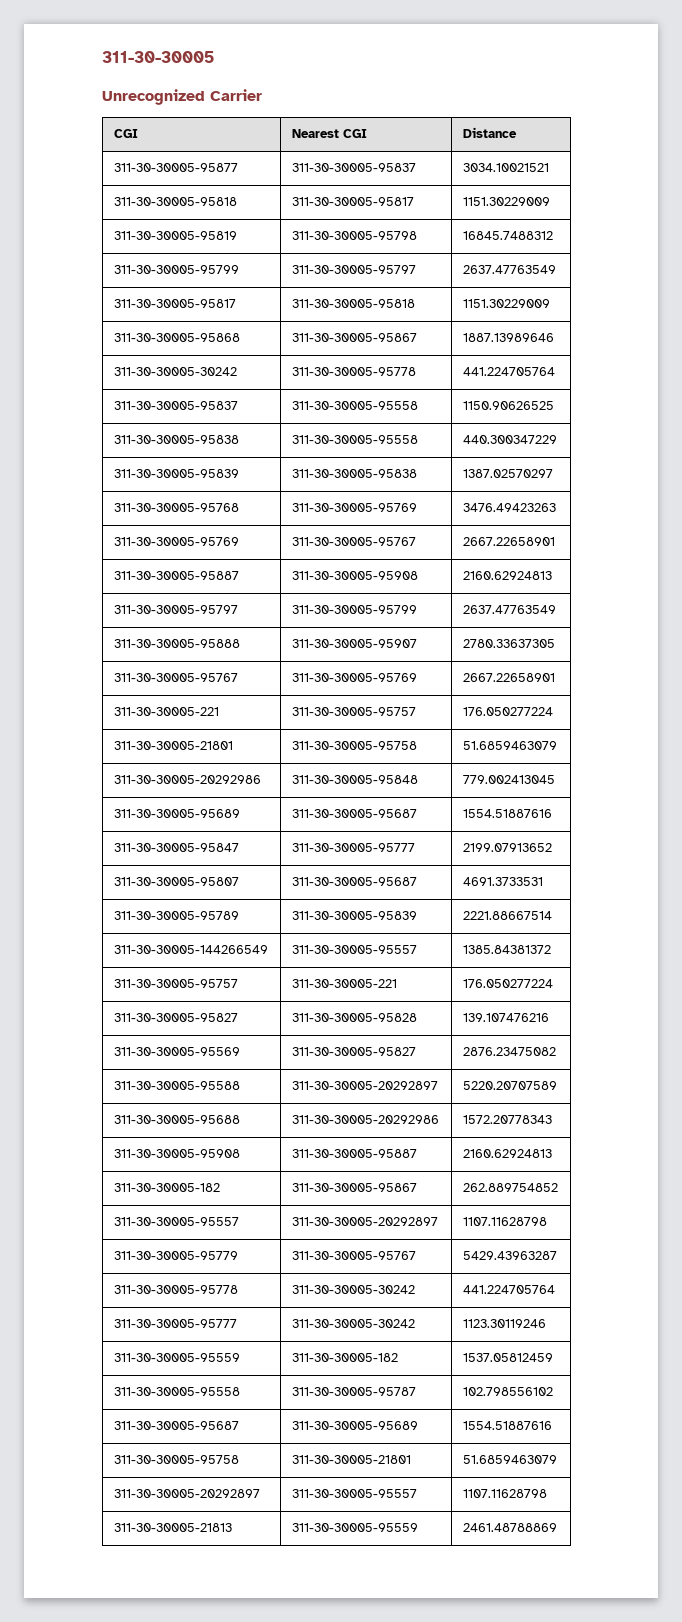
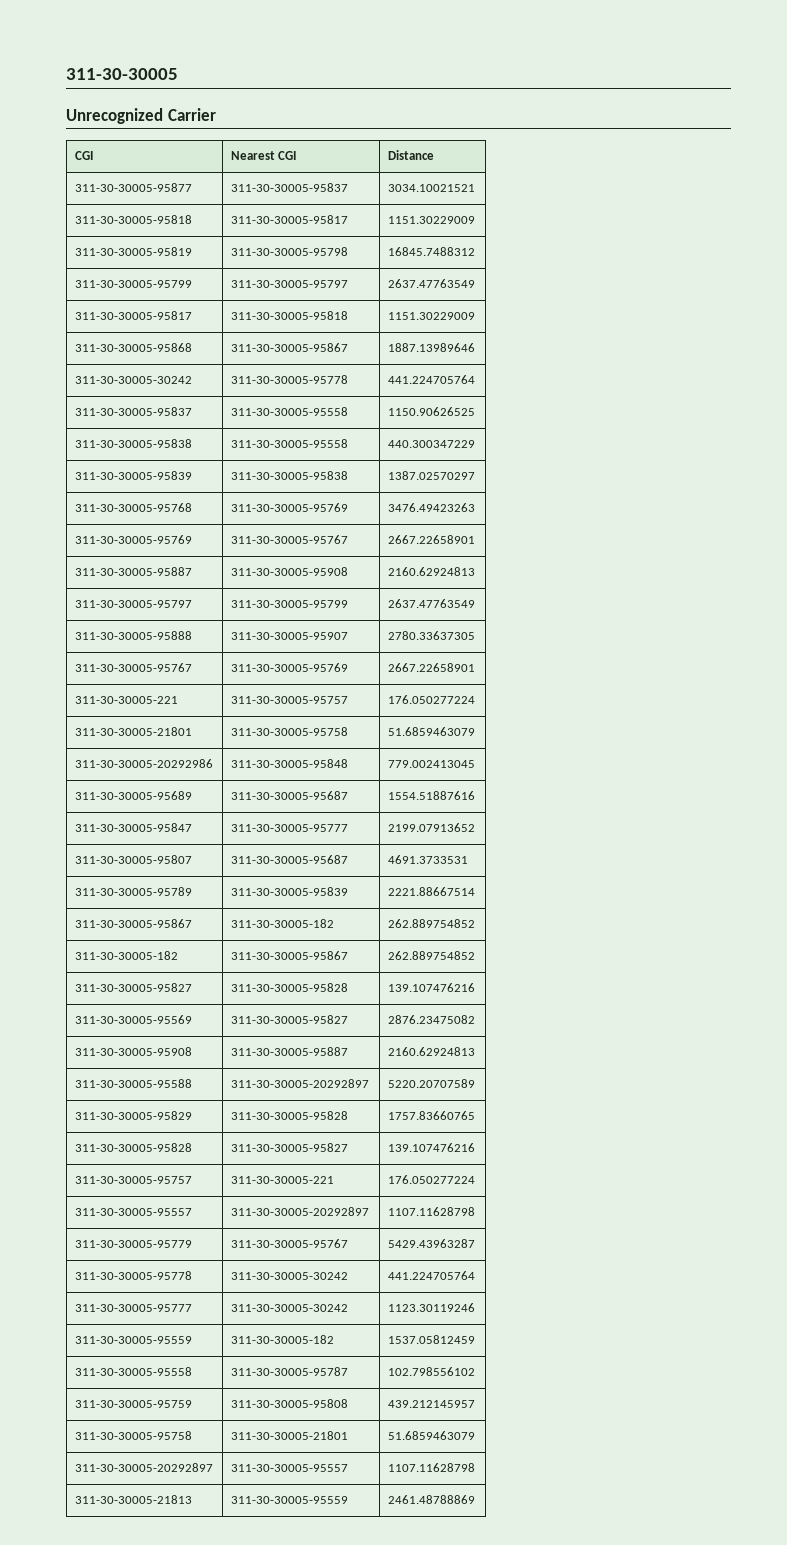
- 311-30-30005-144266549 | 311-30-30005-95557 | 1385.84381372
- 311-30-30005-95757 | 311-30-30005-221 | 176.050277224
+ 311-30-30005-95867 | 311-30-30005-182 | 262.889754852
+ 311-30-30005-182 | 311-30-30005-95867 | 262.889754852
+ 311-30-30005-95908 | 311-30-30005-95887 | 2160.62924813
- 311-30-30005-95688 | 311-30-30005-20292986 | 1572.20778343
- 311-30-30005-95908 | 311-30-30005-95887 | 2160.62924813
- 311-30-30005-182 | 311-30-30005-95867 | 262.889754852
+ 311-30-30005-95829 | 311-30-30005-95828 | 1757.83660765
+ 311-30-30005-95828 | 311-30-30005-95827 | 139.107476216
+ 311-30-30005-95757 | 311-30-30005-221 | 176.050277224
- 311-30-30005-95687 | 311-30-30005-95689 | 1554.51887616
+ 311-30-30005-95759 | 311-30-30005-95808 | 439.212145957

